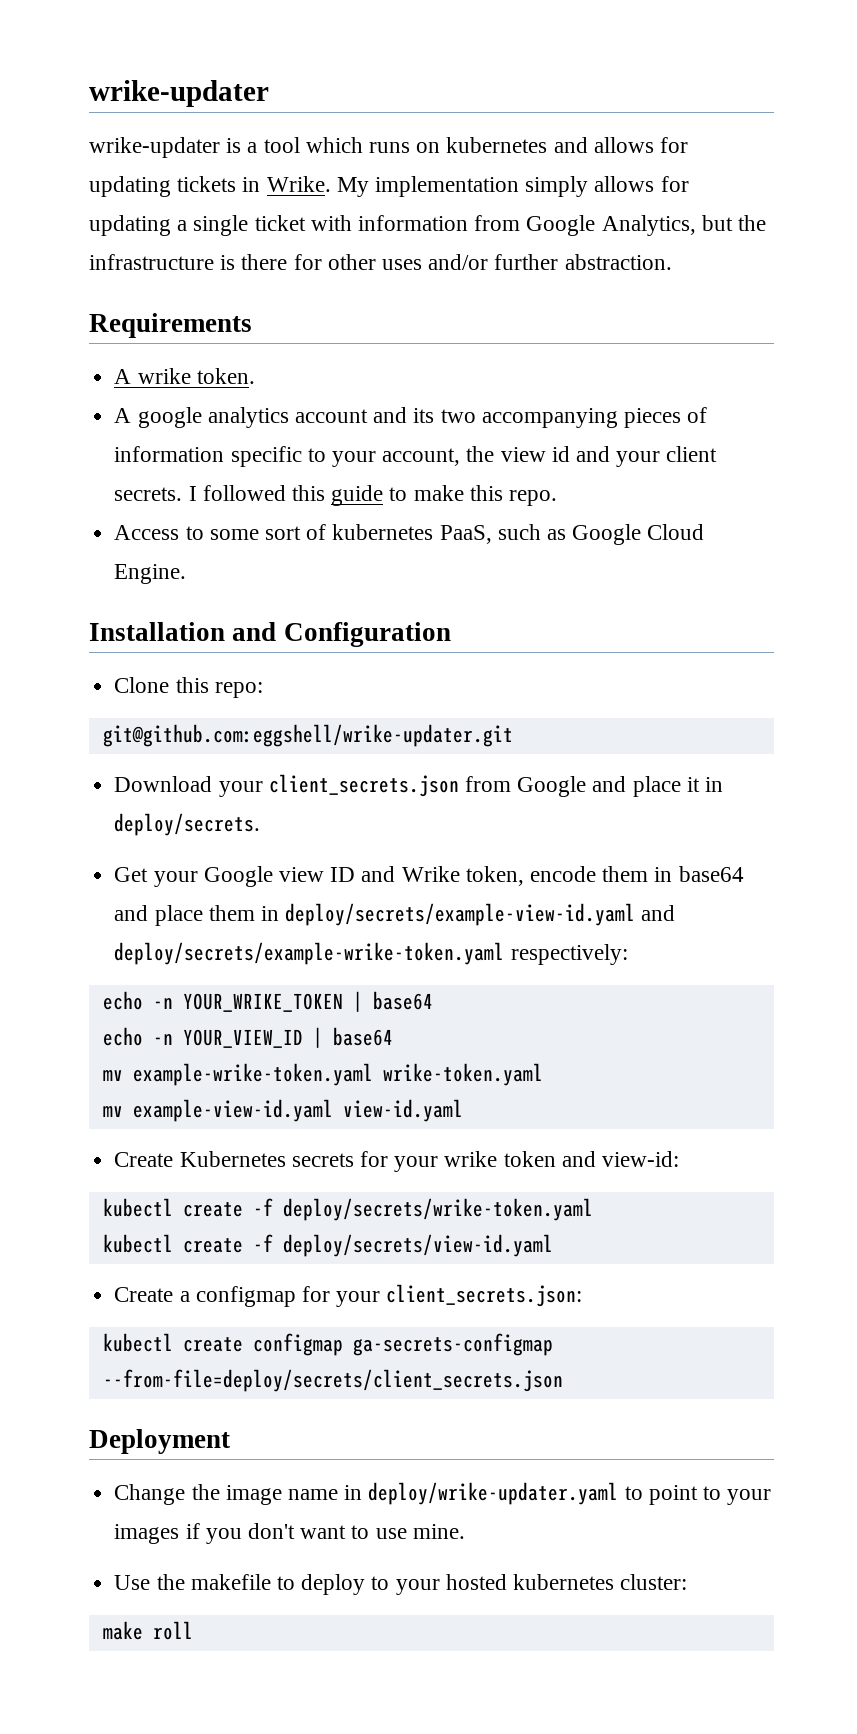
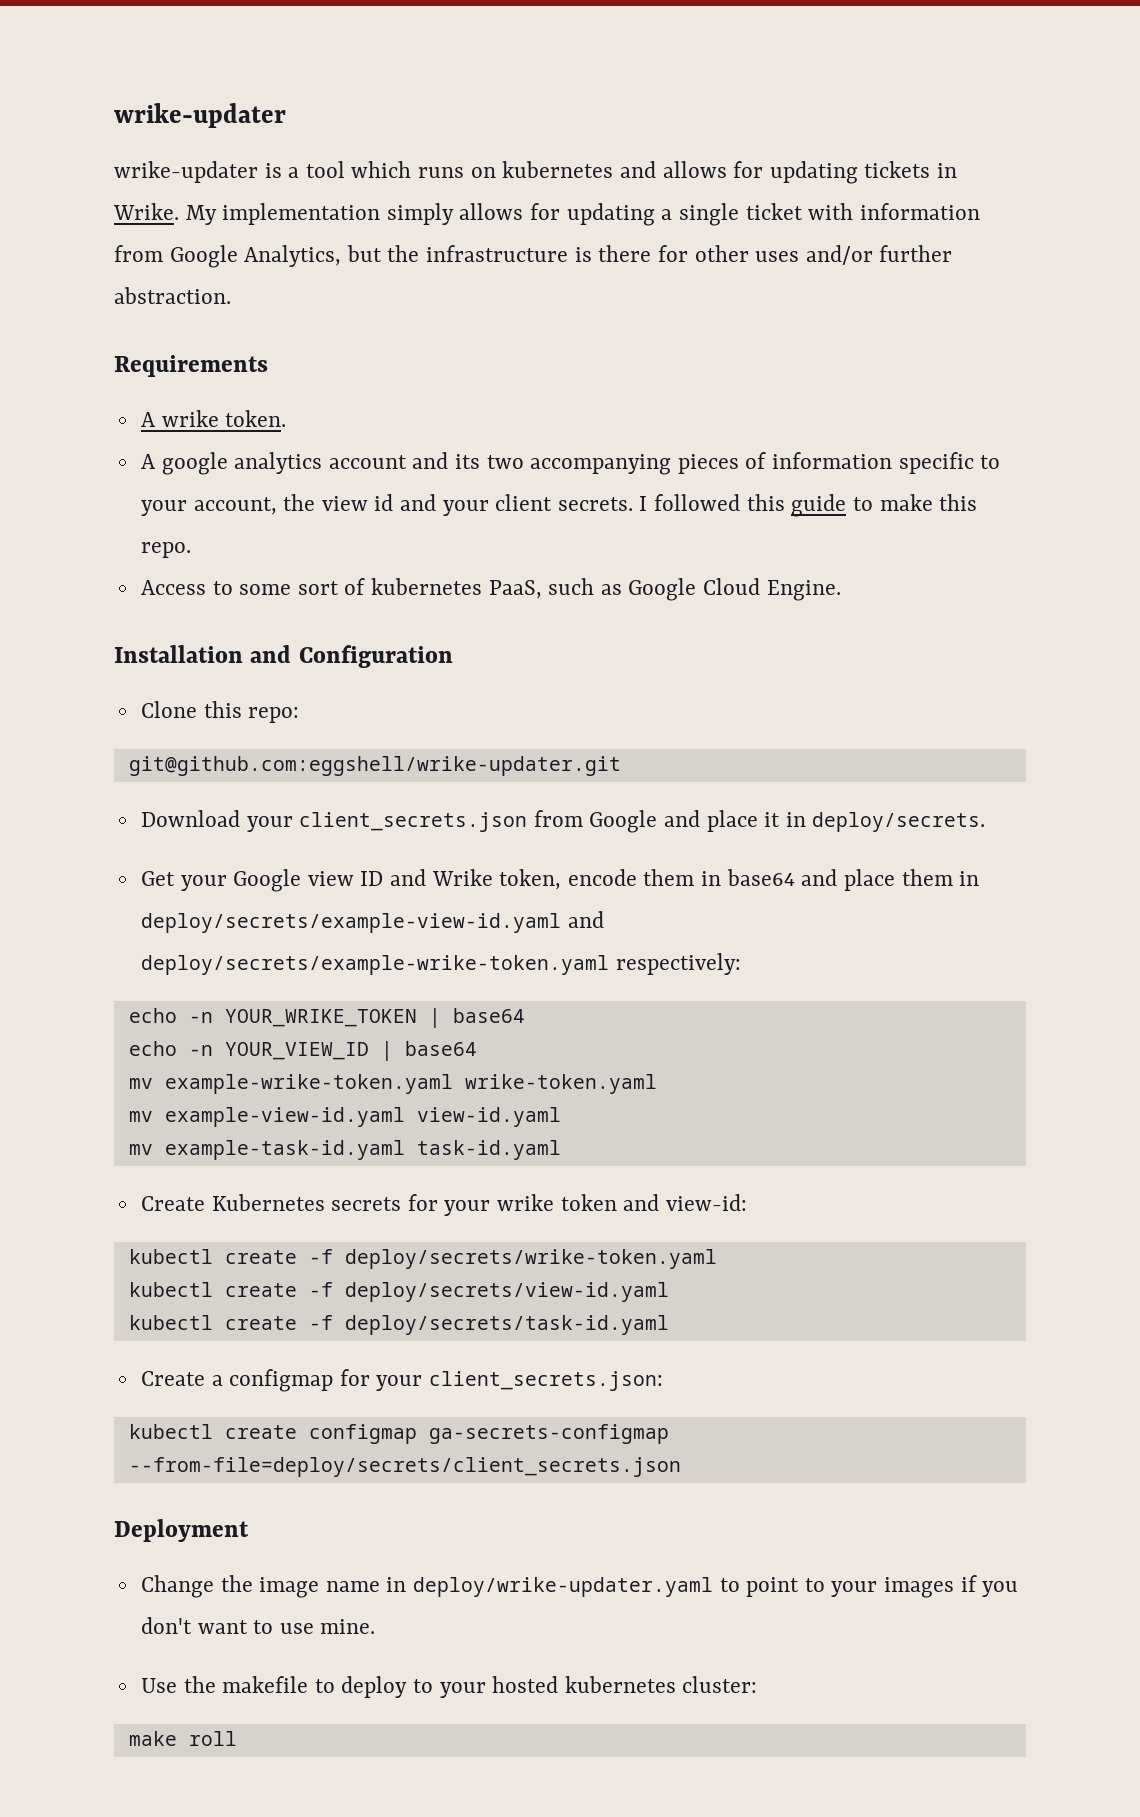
+ mv example-task-id.yaml task-id.yaml
+ kubectl create -f deploy/secrets/task-id.yaml

